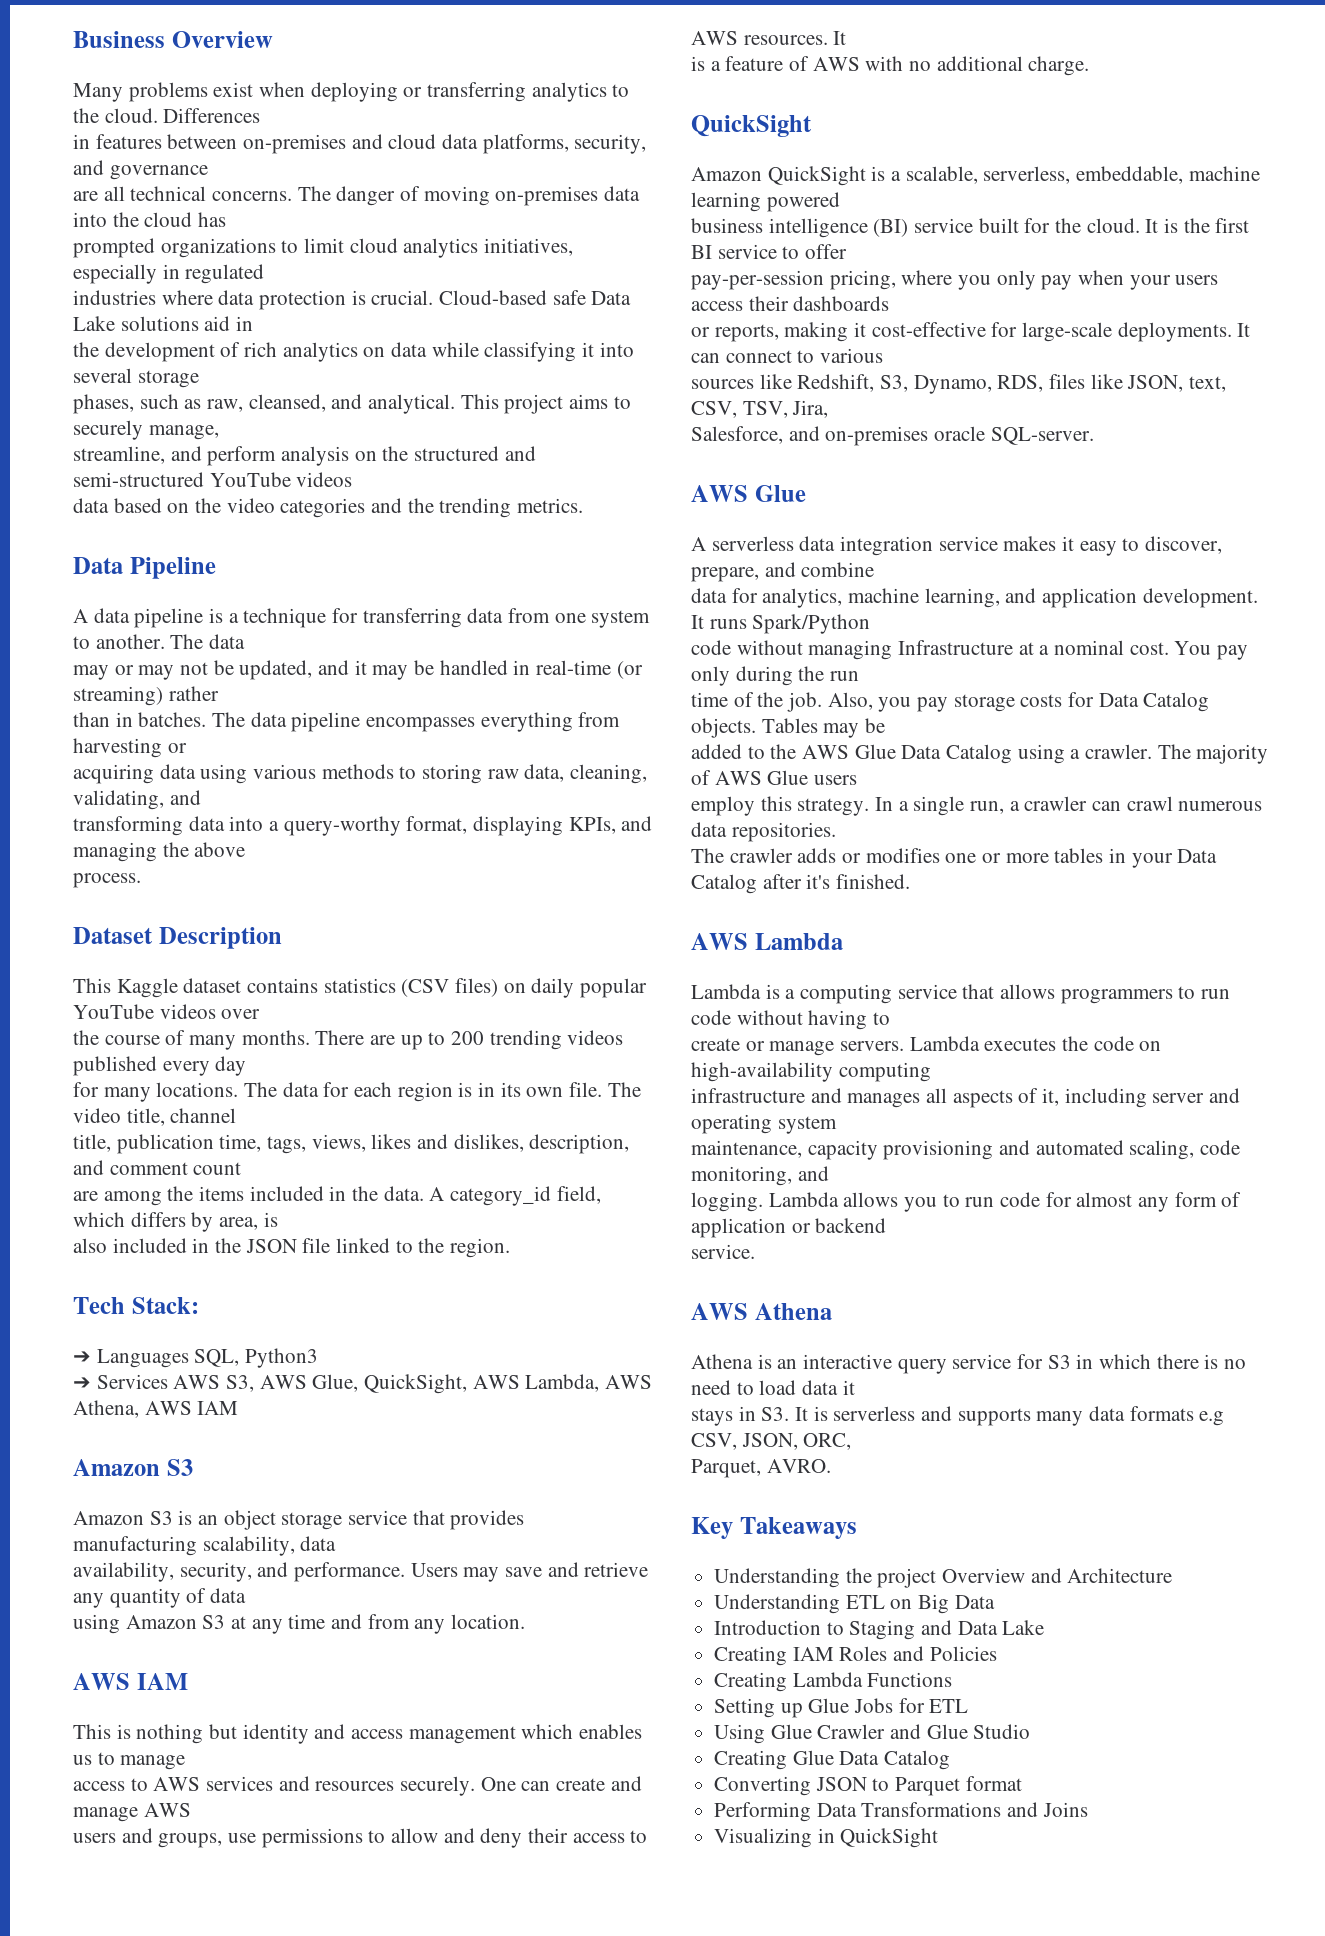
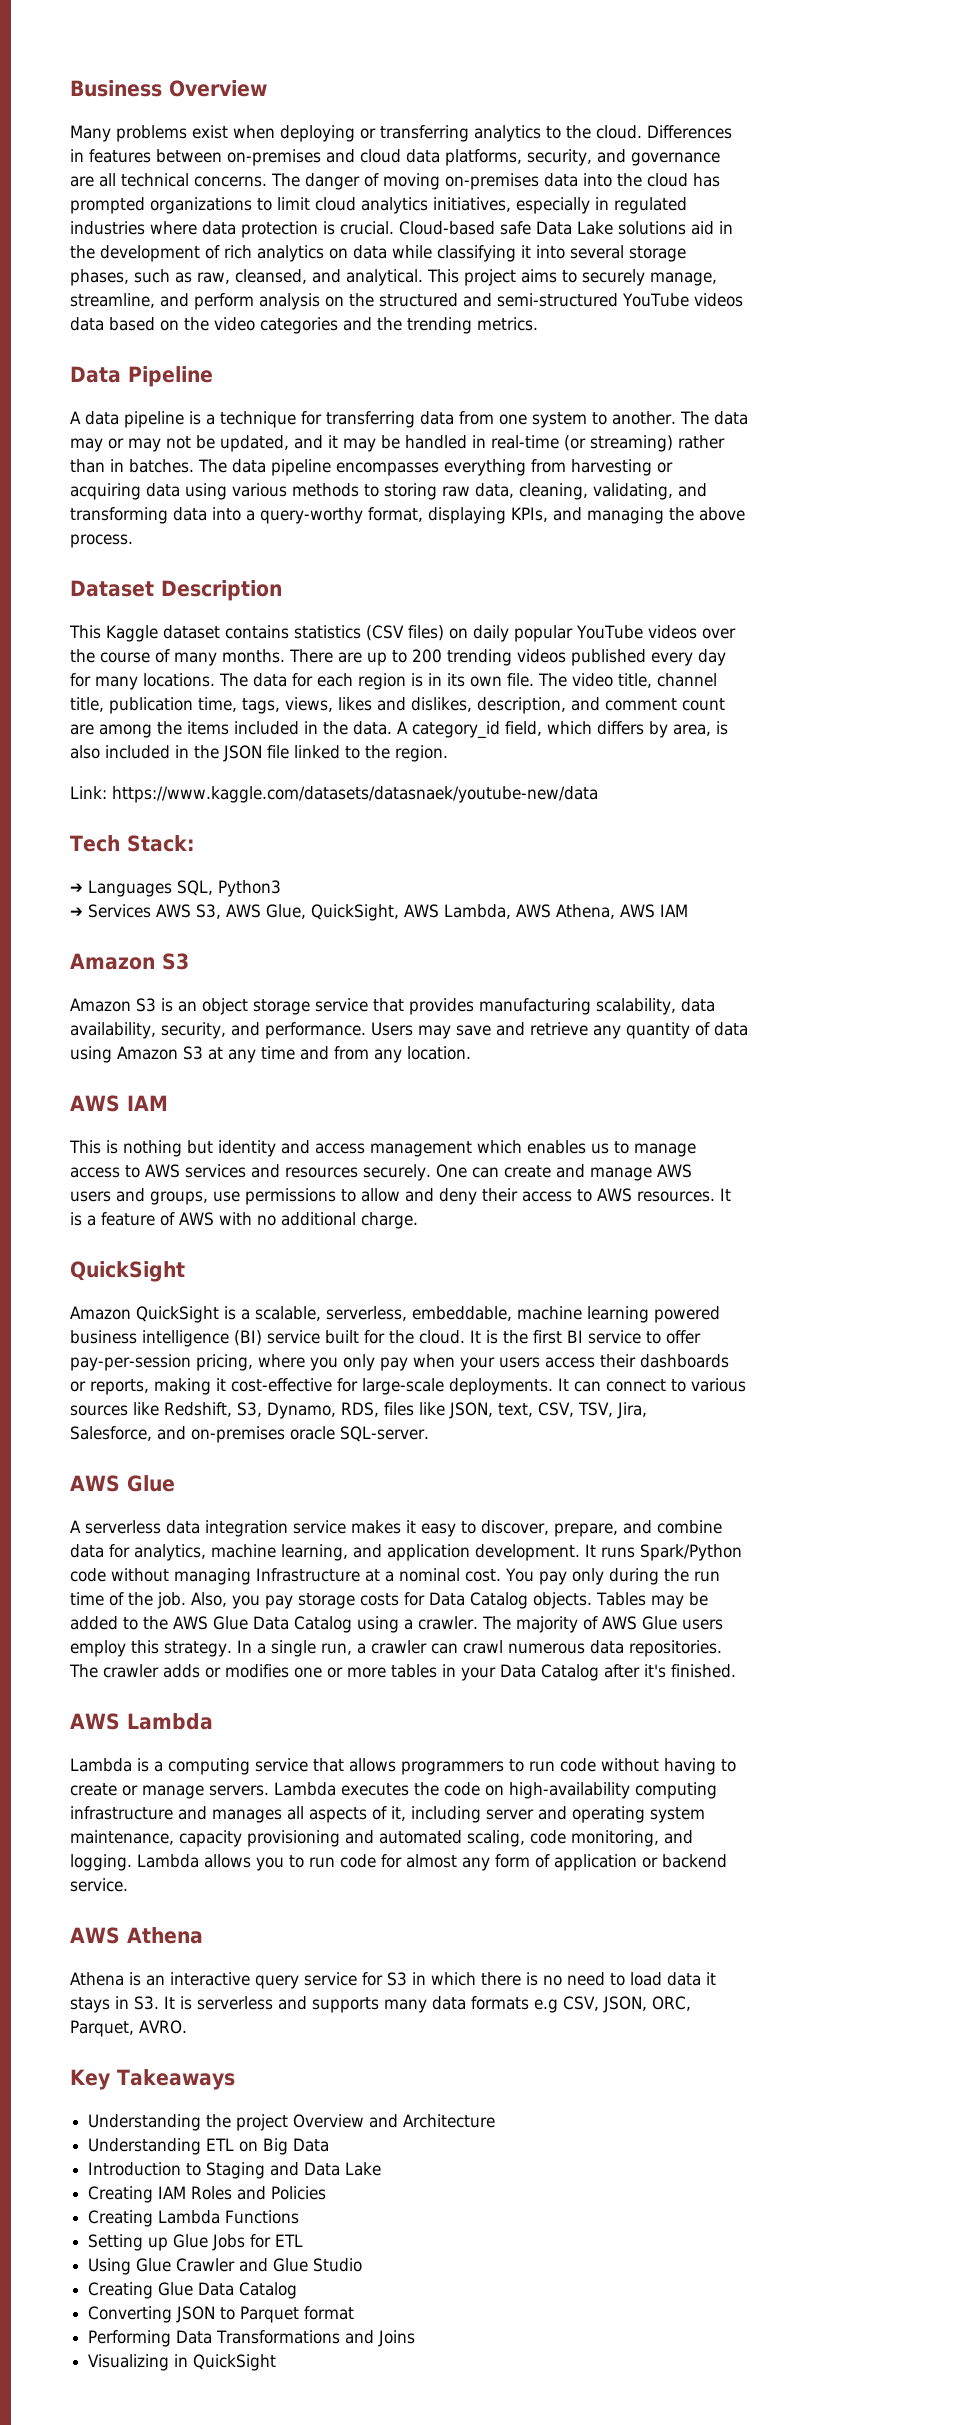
+ Link: https://www.kaggle.com/datasets/datasnaek/youtube-new/data

